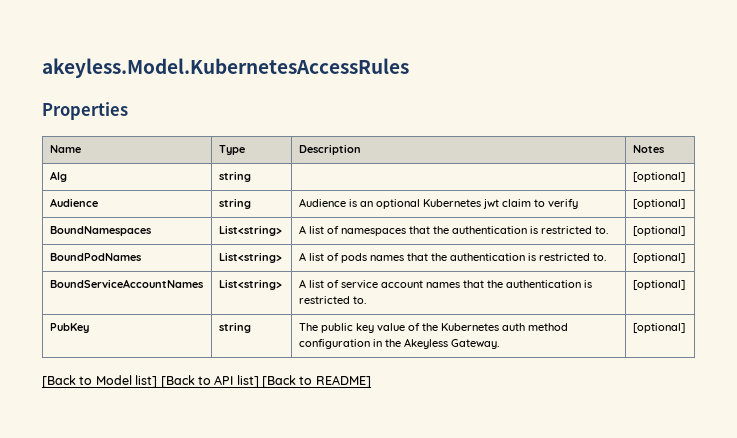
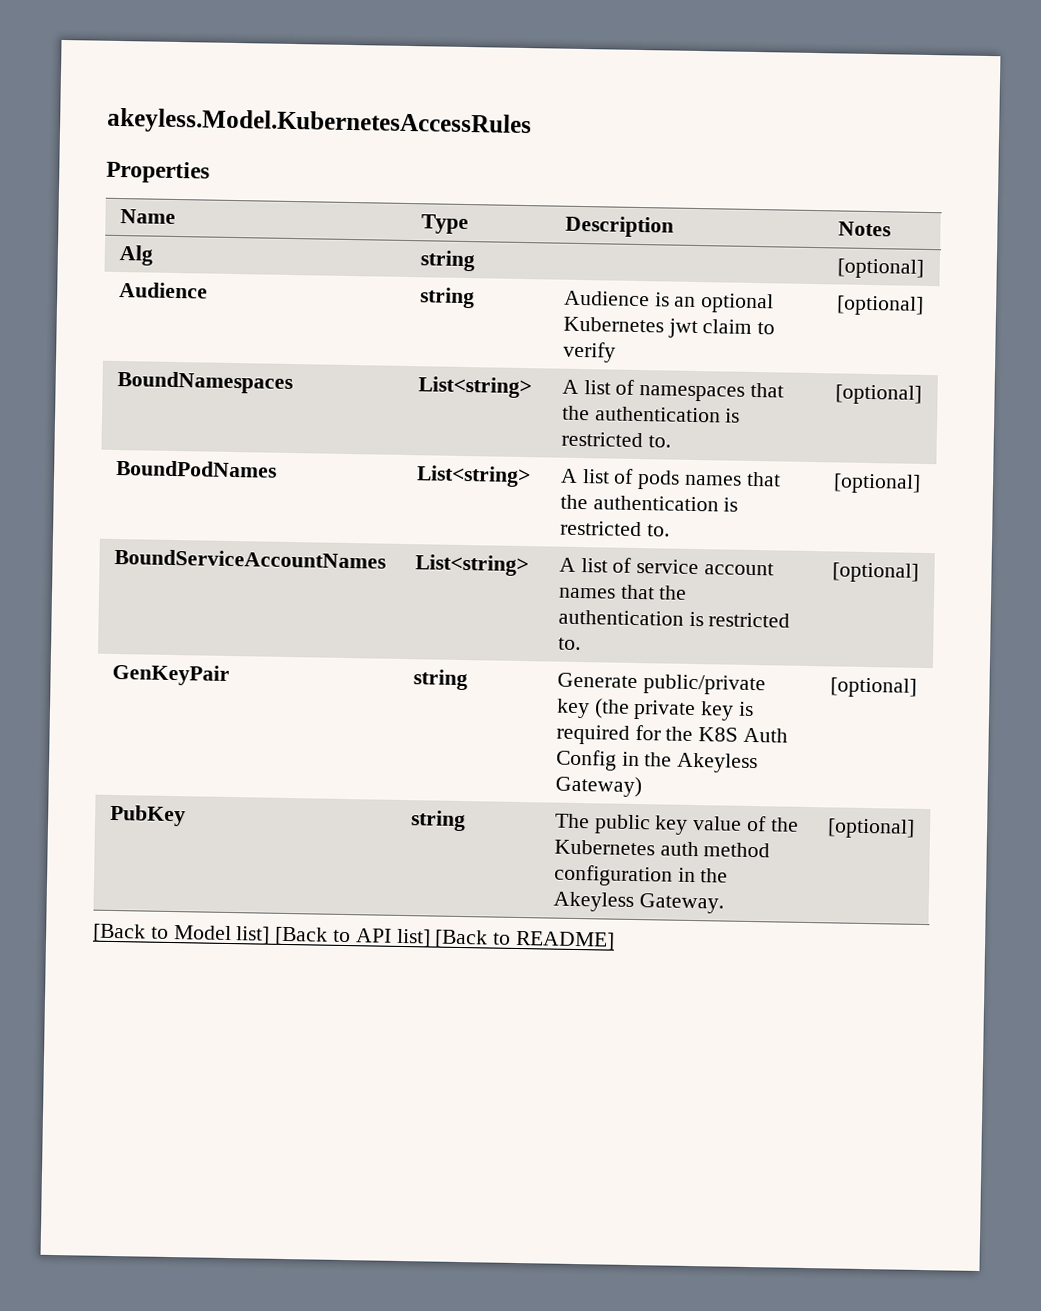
+ GenKeyPair | string | Generate public/private key (the private key is required for the K8S Auth Config in the Akeyless Gateway) | [optional]

